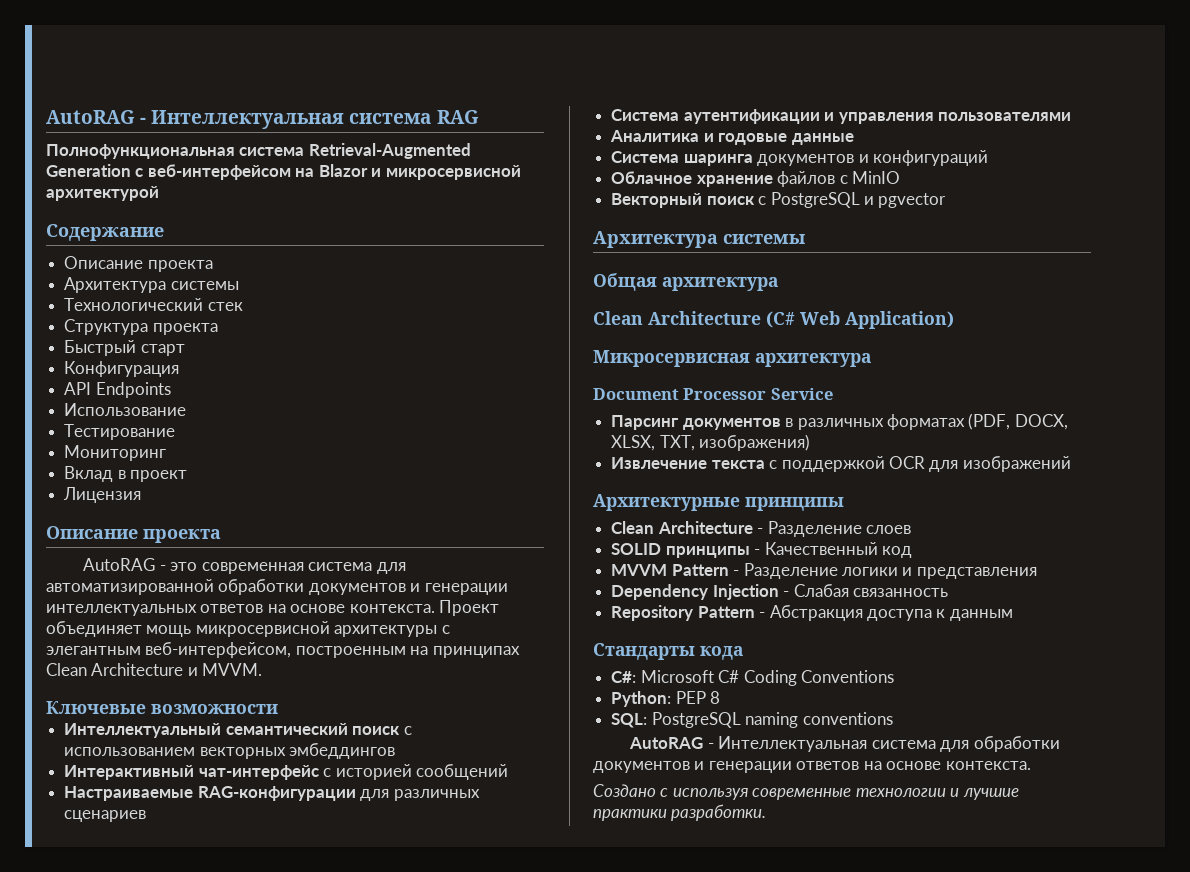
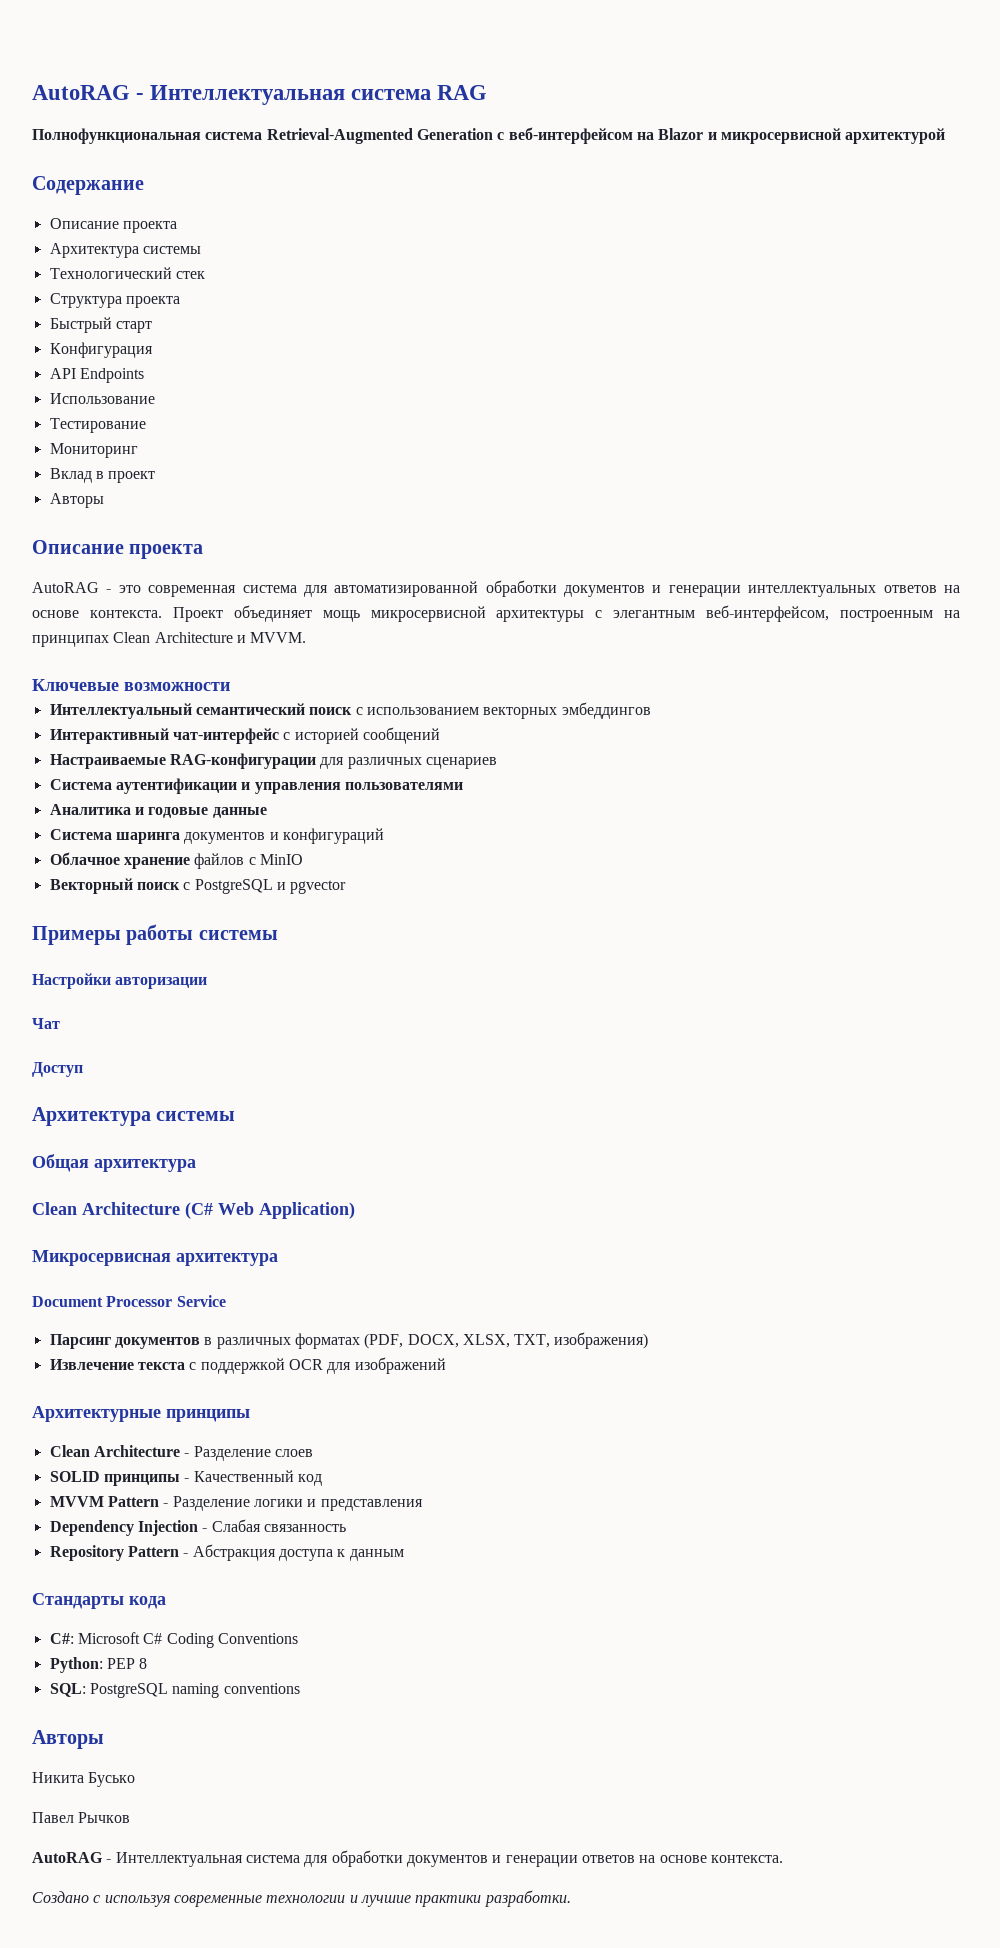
  Вклад в проект
- Лицензия
+ Авторы
+ Примеры работы системы
+ Настройки авторизации
+ Чат
+ Доступ
  SQL: PostgreSQL naming conventions
+ Авторы
+ Никита Бусько
+ Павел Рычков

